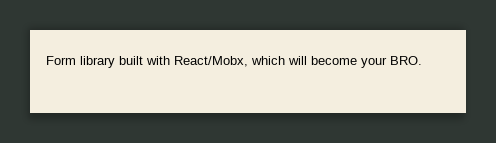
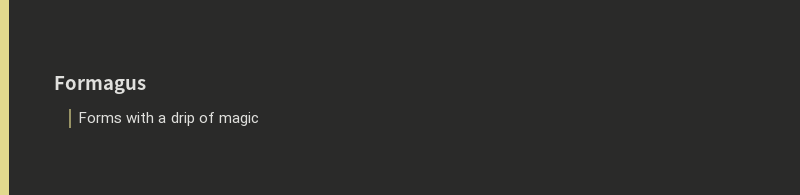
- Form library built with React/Mobx, which will become your BRO.
+ Formagus
+ Forms with a drip of magic

